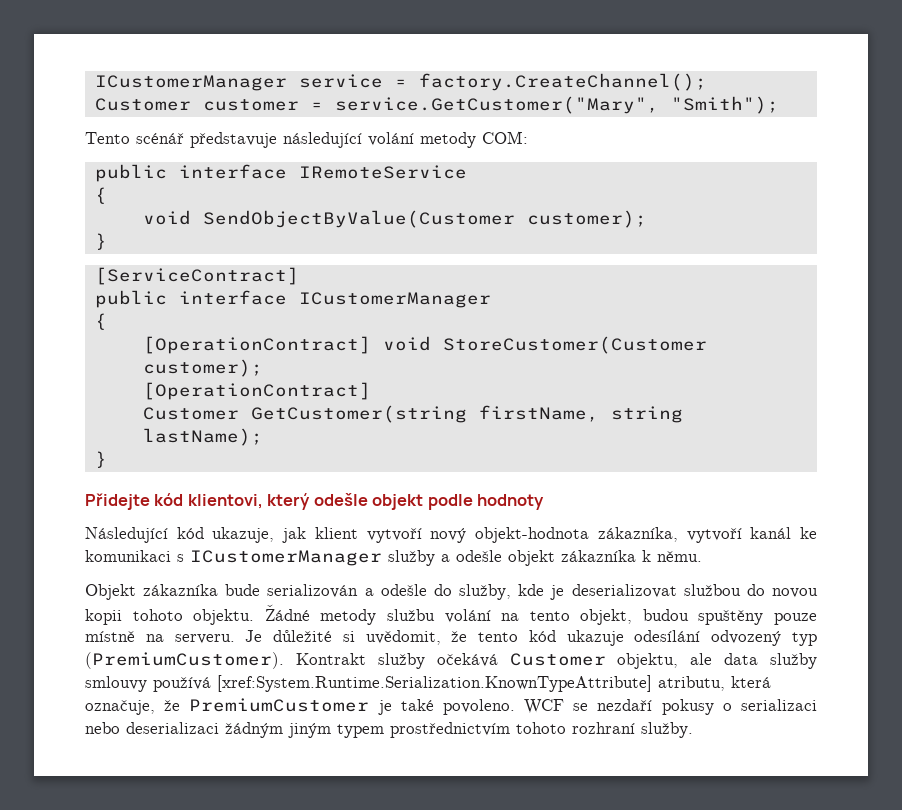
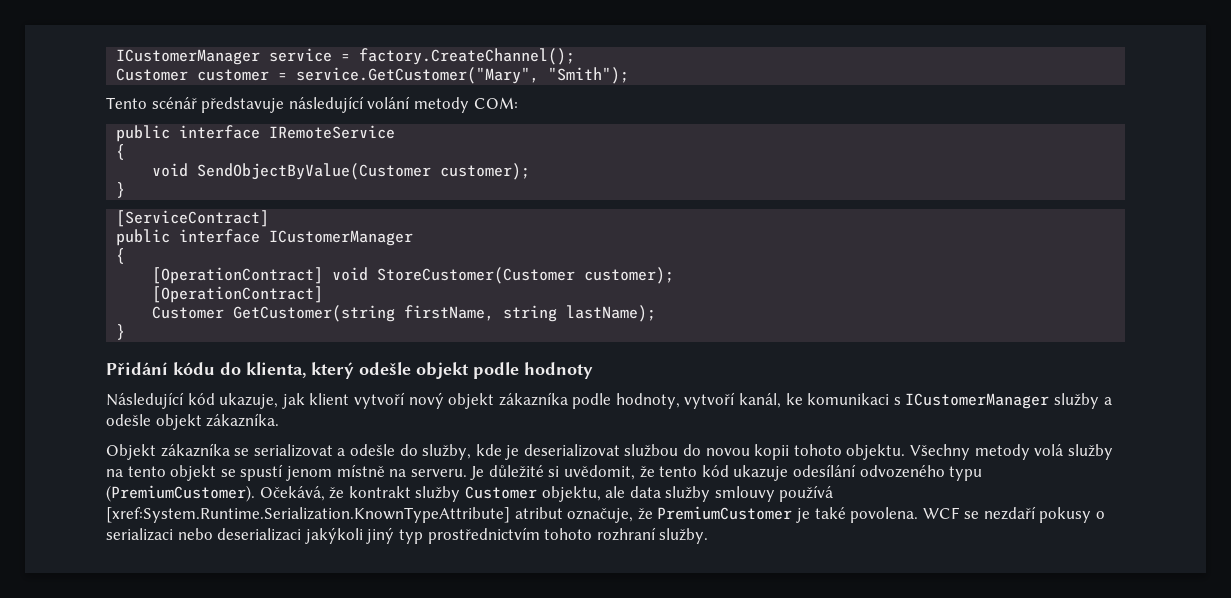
- Přidejte kód klientovi, který odešle objekt podle hodnoty
+ Přidání kódu do klienta, který odešle objekt podle hodnoty
- Následující kód ukazuje, jak klient vytvoří nový objekt-hodnota zákazníka, vytvoří kanál ke komunikaci s ICustomerManager služby a odešle objekt zákazníka k němu.
+ Následující kód ukazuje, jak klient vytvoří nový objekt zákazníka podle hodnoty, vytvoří kanál, ke komunikaci s ICustomerManager služby a odešle objekt zákazníka.
- Objekt zákazníka bude serializován a odešle do služby, kde je deserializovat službou do novou kopii tohoto objektu.
+ Objekt zákazníka se serializovat a odešle do služby, kde je deserializovat službou do novou kopii tohoto objektu.
- Žádné metody službu volání na tento objekt, budou spuštěny pouze místně na serveru.
+ Všechny metody volá služby na tento objekt se spustí jenom místně na serveru.
- Je důležité si uvědomit, že tento kód ukazuje odesílání odvozený typ (PremiumCustomer). Kontrakt služby očekává Customer objektu, ale data služby smlouvy používá [xref:System.Runtime.Serialization.KnownTypeAttribute] atributu, která označuje, že PremiumCustomer je také povoleno.
+ Je důležité si uvědomit, že tento kód ukazuje odesílání odvozeného typu (PremiumCustomer). Očekává, že kontrakt služby Customer objektu, ale data služby smlouvy používá [xref:System.Runtime.Serialization.KnownTypeAttribute] atribut označuje, že PremiumCustomer je také povolena.
- WCF se nezdaří pokusy o serializaci nebo deserializaci žádným jiným typem prostřednictvím tohoto rozhraní služby.
+ WCF se nezdaří pokusy o serializaci nebo deserializaci jakýkoli jiný typ prostřednictvím tohoto rozhraní služby.

